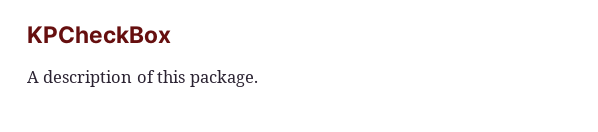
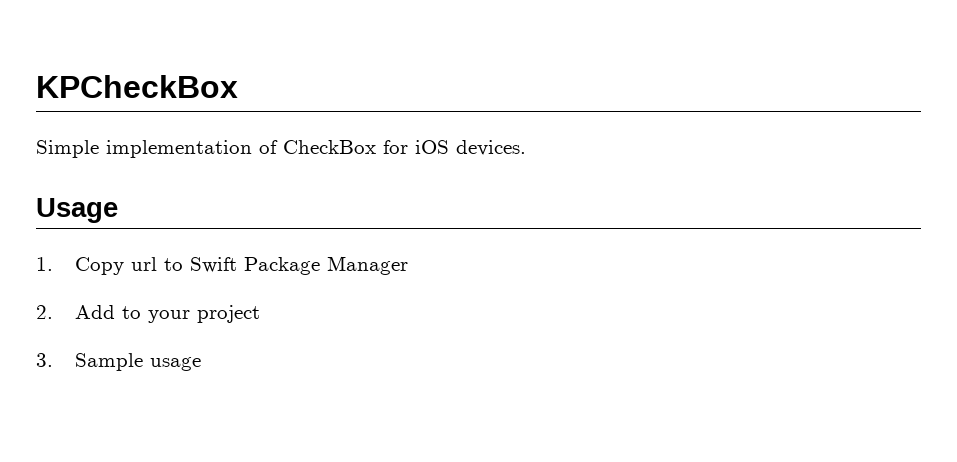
- A description of this package.
+ Simple implementation of CheckBox for iOS devices.
+ Usage
+ 1. Copy url to Swift Package Manager
+ 2. Add to your project
+ 3. Sample usage

